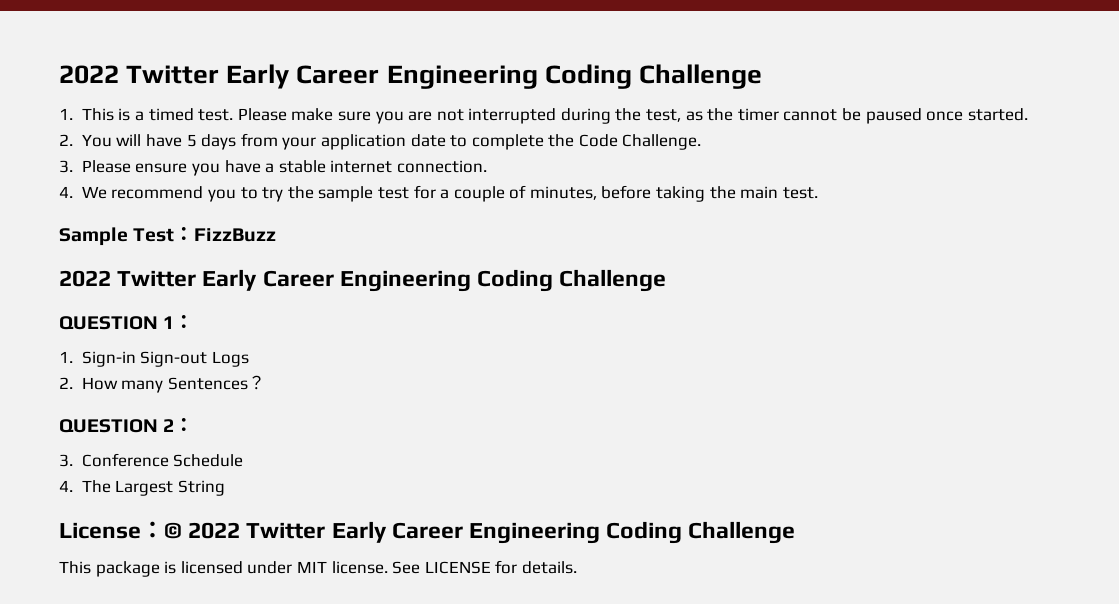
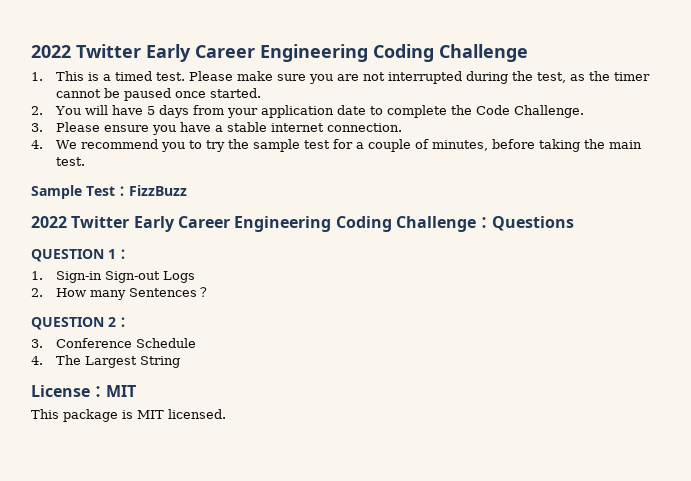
  Sample Test：FizzBuzz
- 2022 Twitter Early Career Engineering Coding Challenge
+ 2022 Twitter Early Career Engineering Coding Challenge：Questions
- License：© 2022 Twitter Early Career Engineering Coding Challenge
- This package is licensed under MIT license. See LICENSE for details.
+ License：MIT
+ This package is MIT licensed.

